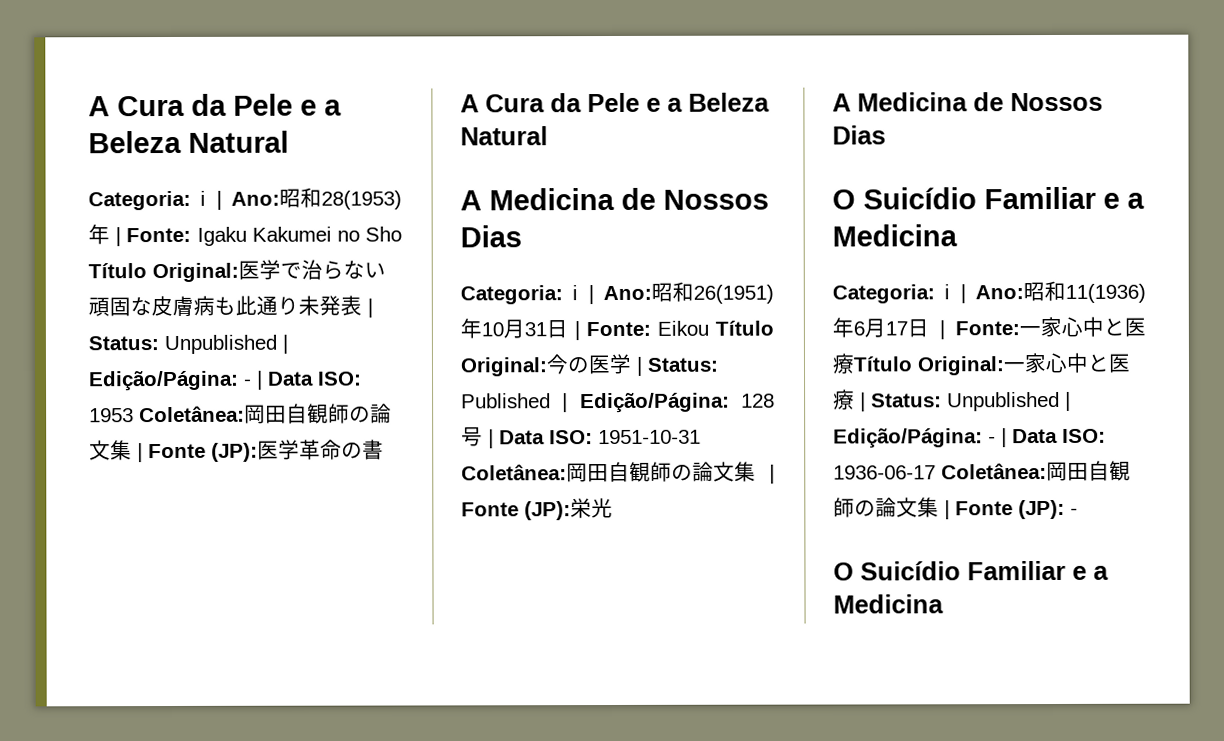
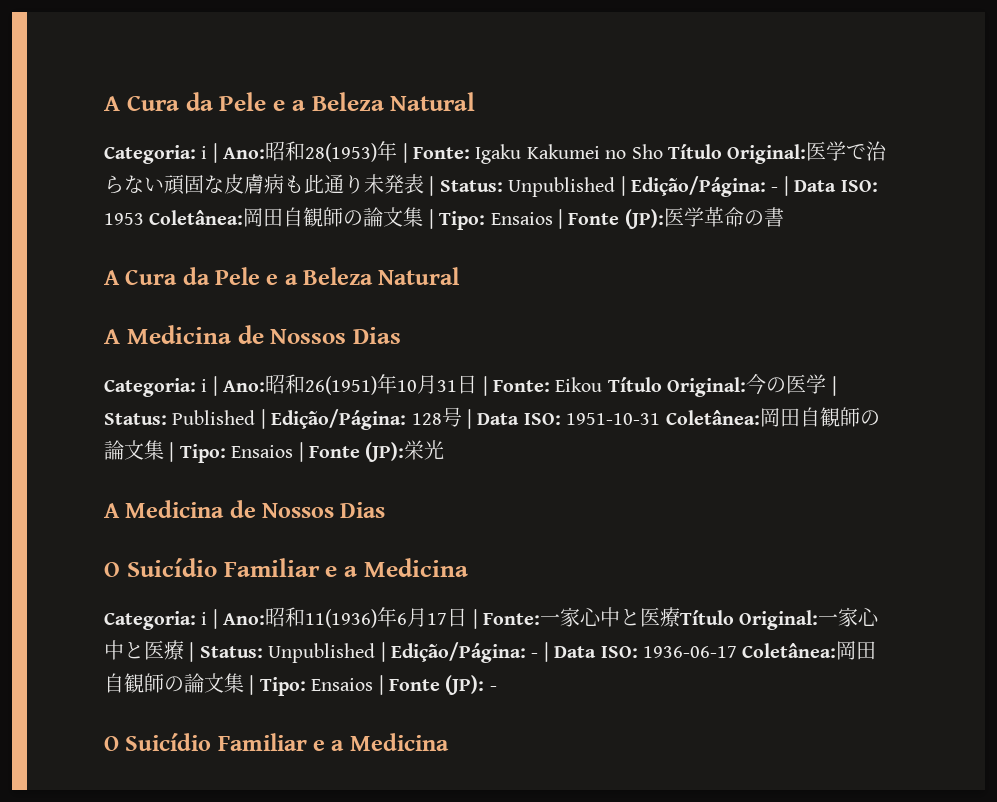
- Categoria: i | Ano:昭和28(1953)年 | Fonte: Igaku Kakumei no Sho Título Original:医学で治らない頑固な皮膚病も此通り未発表 | Status: Unpublished | Edição/Página: - | Data ISO: 1953 Coletânea:岡田自観師の論文集 | Fonte (JP):医学革命の書
+ Categoria: i | Ano:昭和28(1953)年 | Fonte: Igaku Kakumei no Sho Título Original:医学で治らない頑固な皮膚病も此通り未発表 | Status: Unpublished | Edição/Página: - | Data ISO: 1953 Coletânea:岡田自観師の論文集 | Tipo: Ensaios | Fonte (JP):医学革命の書
- Categoria: i | Ano:昭和26(1951)年10月31日 | Fonte: Eikou Título Original:今の医学 | Status: Published | Edição/Página: 128号 | Data ISO: 1951-10-31 Coletânea:岡田自観師の論文集 | Fonte (JP):栄光
+ Categoria: i | Ano:昭和26(1951)年10月31日 | Fonte: Eikou Título Original:今の医学 | Status: Published | Edição/Página: 128号 | Data ISO: 1951-10-31 Coletânea:岡田自観師の論文集 | Tipo: Ensaios | Fonte (JP):栄光
- Categoria: i | Ano:昭和11(1936)年6月17日 | Fonte:一家心中と医療Título Original:一家心中と医療 | Status: Unpublished | Edição/Página: - | Data ISO: 1936-06-17 Coletânea:岡田自観師の論文集 | Fonte (JP): -
+ Categoria: i | Ano:昭和11(1936)年6月17日 | Fonte:一家心中と医療Título Original:一家心中と医療 | Status: Unpublished | Edição/Página: - | Data ISO: 1936-06-17 Coletânea:岡田自観師の論文集 | Tipo: Ensaios | Fonte (JP): -

